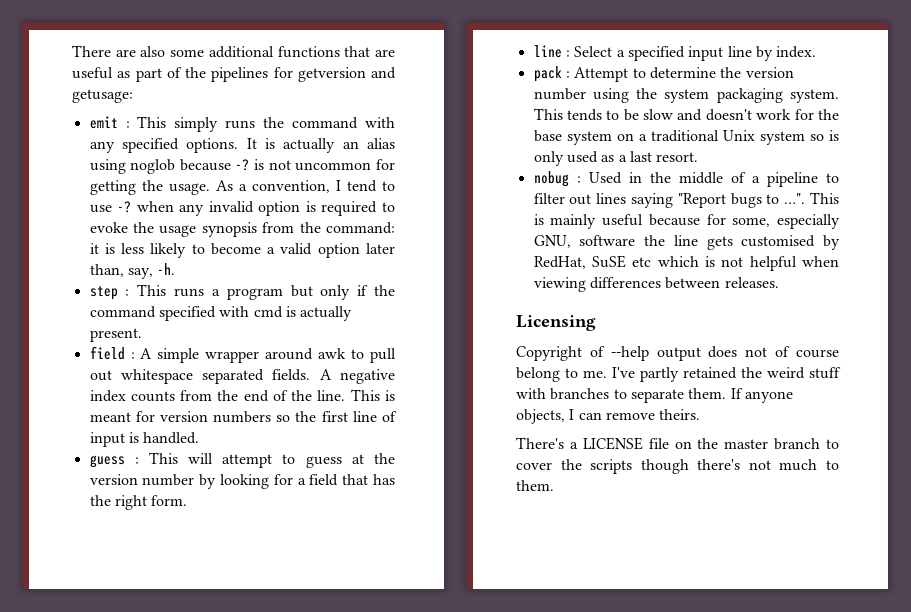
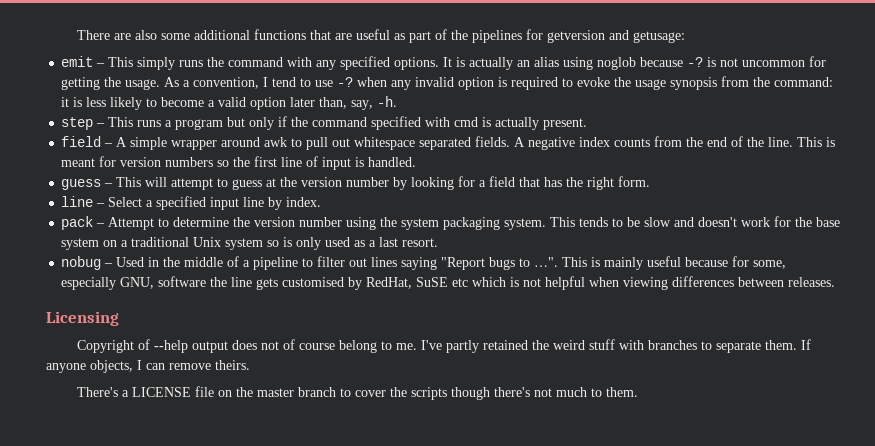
- emit : This simply runs the command with any specified options.
+ emit – This simply runs the command with any specified options.
- step : This runs a program but only if the command specified with cmd is actually present.
+ step – This runs a program but only if the command specified with cmd is actually present.
- field : A simple wrapper around awk to pull out whitespace separated fields.
+ field – A simple wrapper around awk to pull out whitespace separated fields.
- guess : This will attempt to guess at the version number by looking for a field that has the right form.
+ guess – This will attempt to guess at the version number by looking for a field that has the right form.
- line : Select a specified input line by index.
+ line – Select a specified input line by index.
- pack : Attempt to determine the version number using the system packaging system.
+ pack – Attempt to determine the version number using the system packaging system.
- nobug : Used in the middle of a pipeline to filter out lines saying "Report bugs to …".
+ nobug – Used in the middle of a pipeline to filter out lines saying "Report bugs to …".

